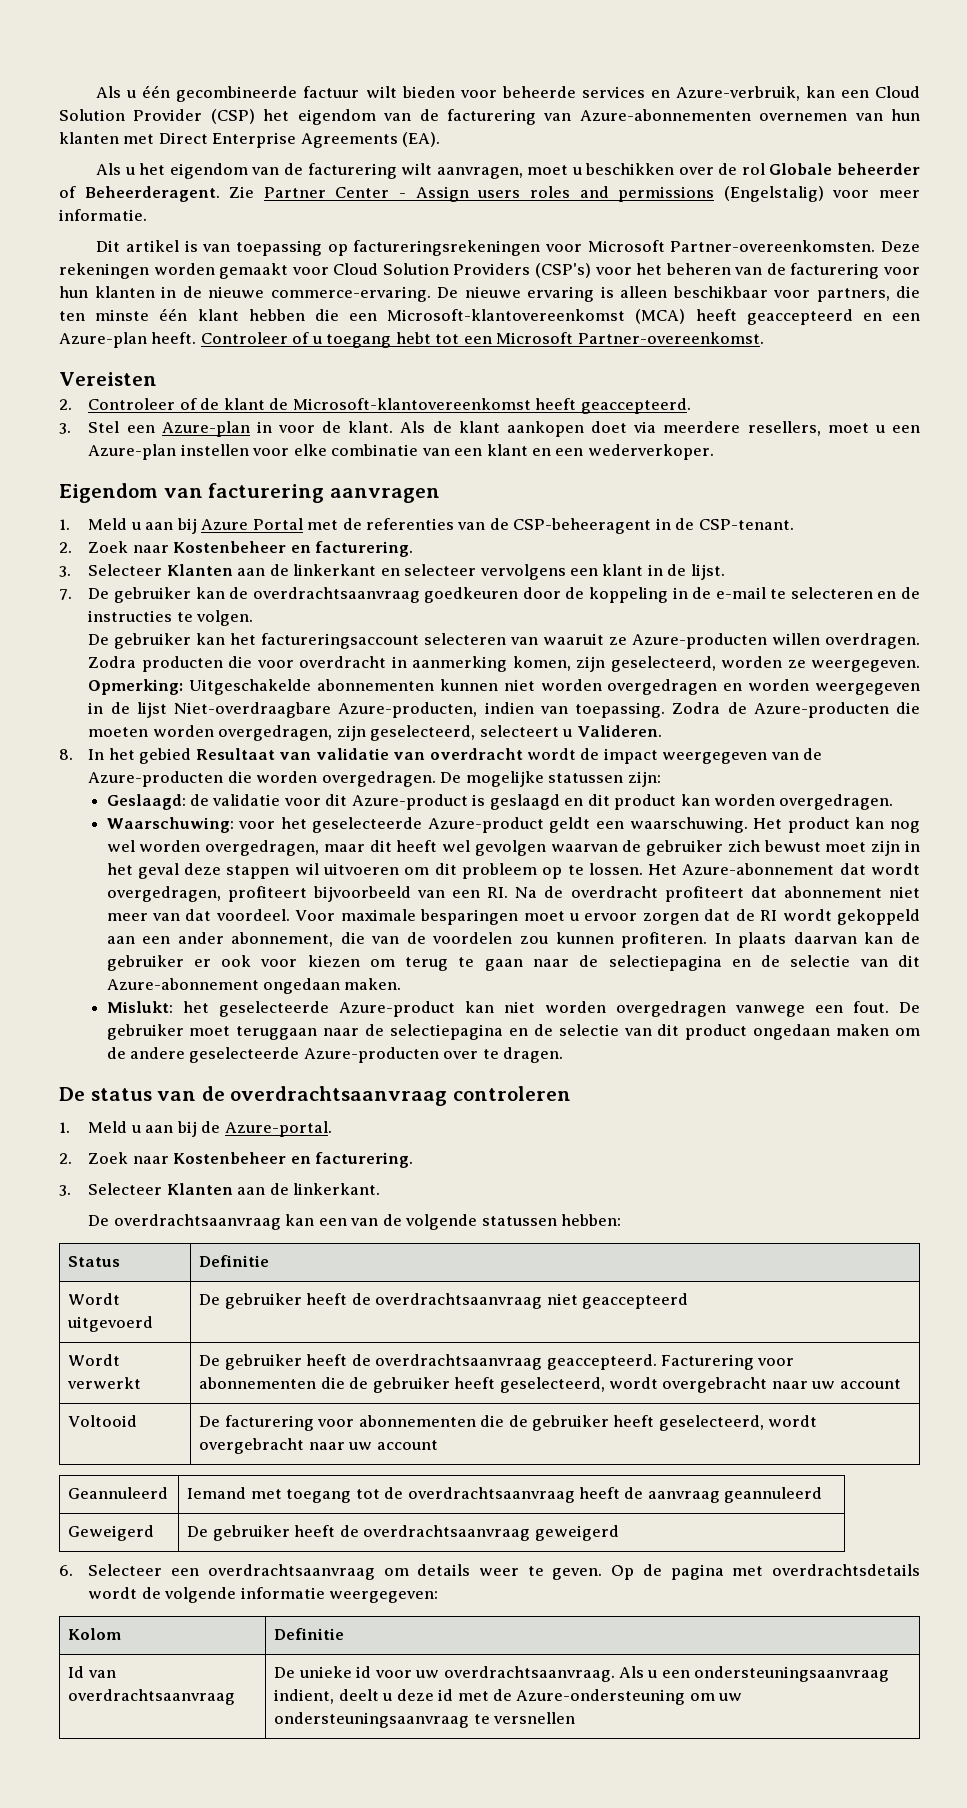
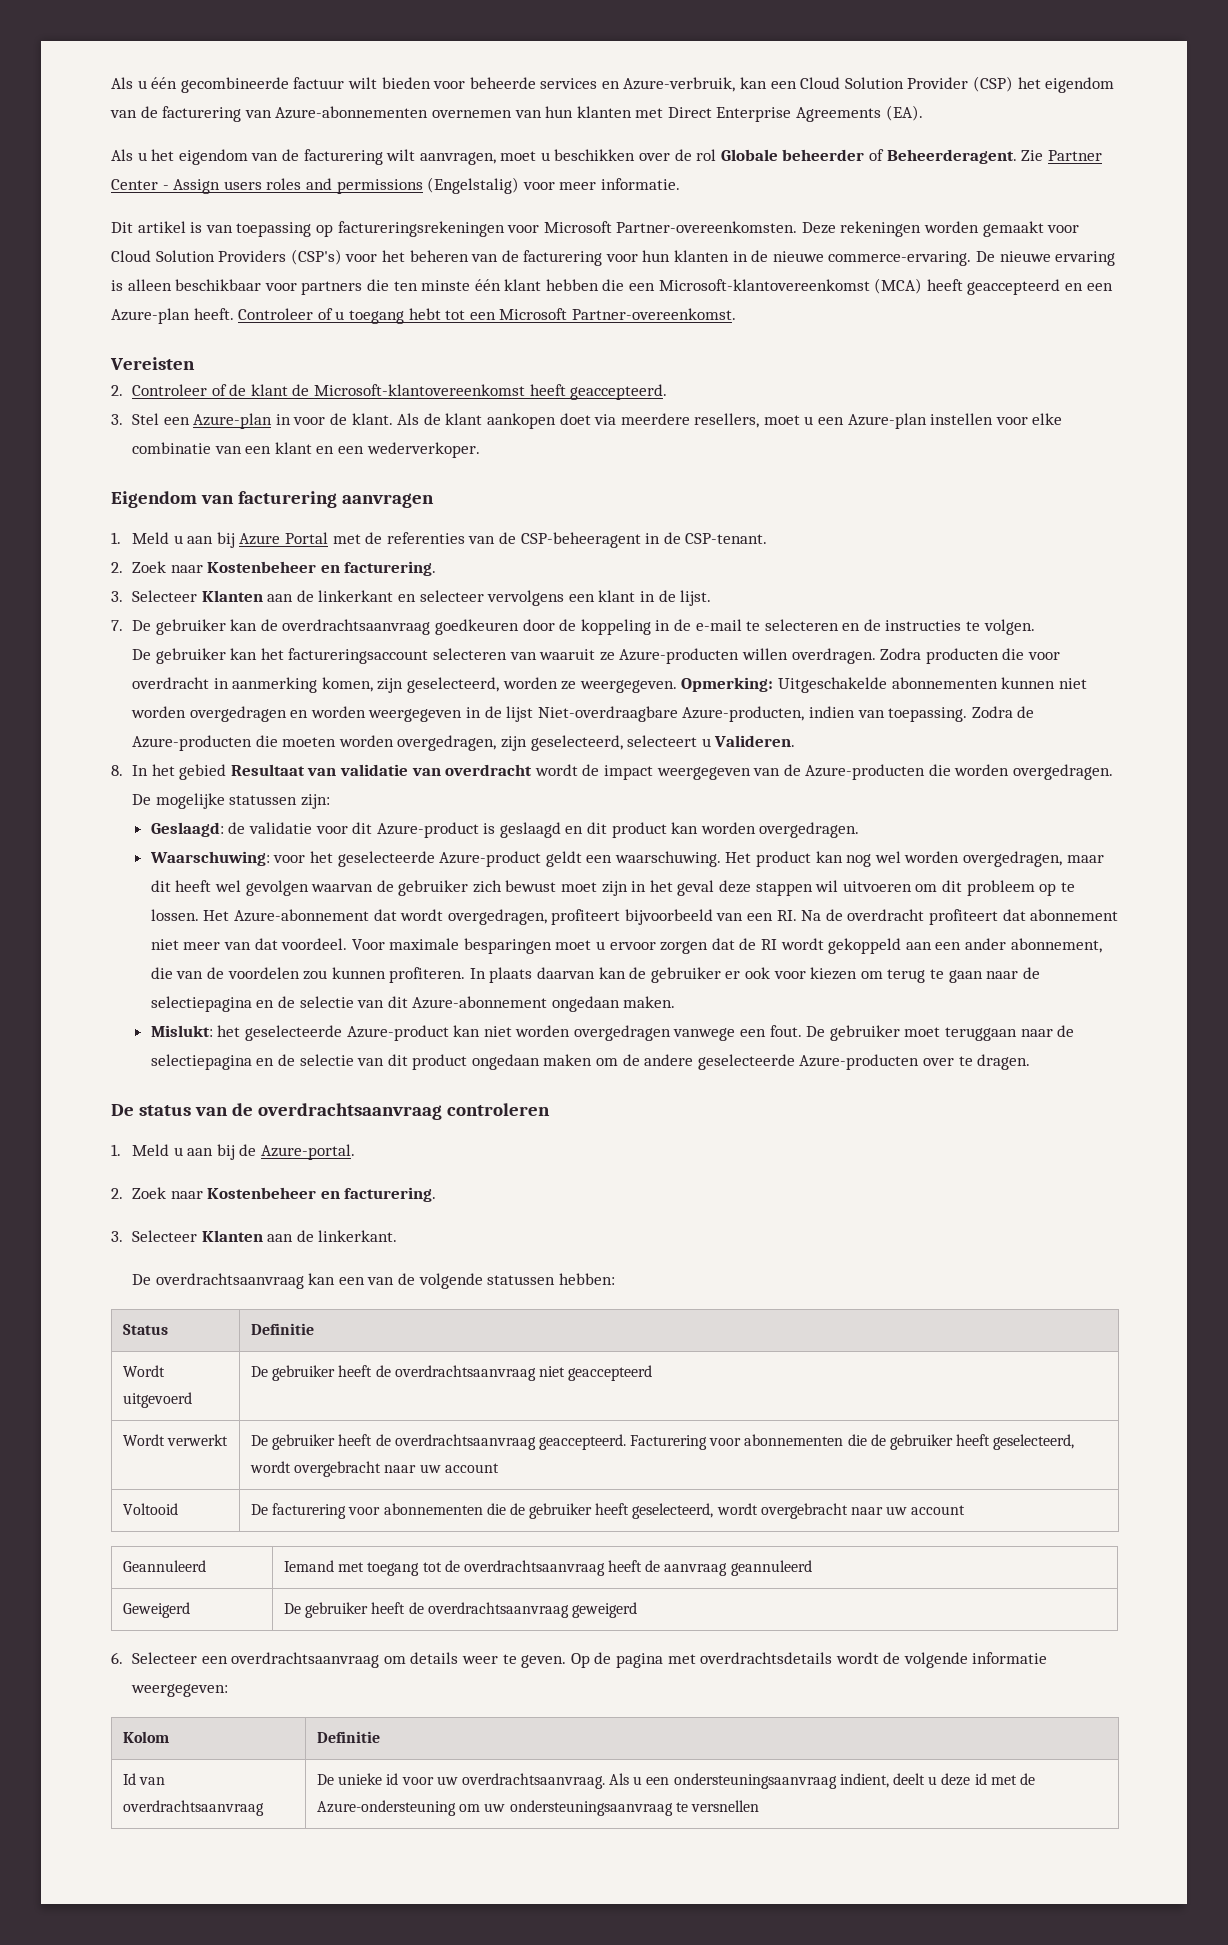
- De nieuwe ervaring is alleen beschikbaar voor partners, die ten minste één klant hebben die een Microsoft-klantovereenkomst (MCA) heeft geaccepteerd en een Azure-plan heeft.
+ De nieuwe ervaring is alleen beschikbaar voor partners die ten minste één klant hebben die een Microsoft-klantovereenkomst (MCA) heeft geaccepteerd en een Azure-plan heeft.

